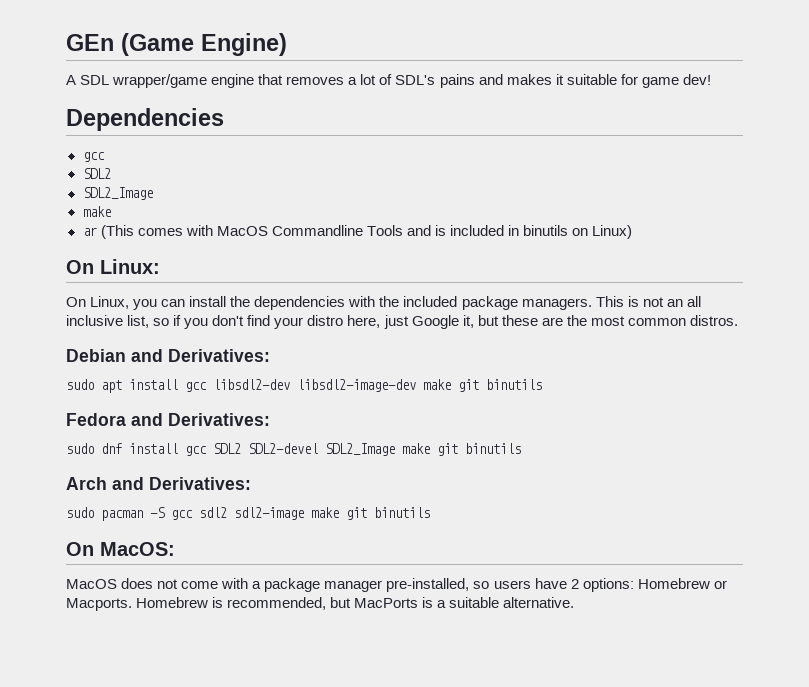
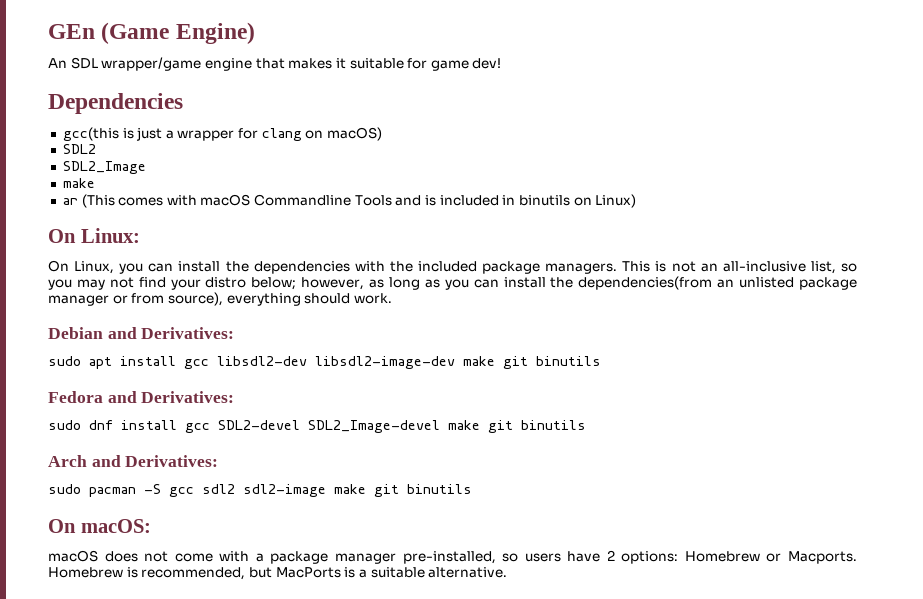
- A SDL wrapper/game engine that removes a lot of SDL's pains and makes it suitable for game dev!
+ An SDL wrapper/game engine that makes it suitable for game dev!
  Dependencies
- gcc
+ gcc(this is just a wrapper for clang on macOS)
- ar (This comes with MacOS Commandline Tools and is included in binutils on Linux)
+ ar (This comes with macOS Commandline Tools and is included in binutils on Linux)
- This is not an all inclusive list, so if you don't find your distro here, just Google it, but these are the most common distros.
+ This is not an all-inclusive list, so you may not find your distro below; however, as long as you can install the dependencies(from an unlisted package manager or from source), everything should work.
- sudo dnf install gcc SDL2 SDL2-devel SDL2_Image make git binutils
+ sudo dnf install gcc SDL2-devel SDL2_Image-devel make git binutils
- On MacOS:
- MacOS does not come with a package manager pre-installed, so users have 2 options: Homebrew or Macports.
+ On macOS:
+ macOS does not come with a package manager pre-installed, so users have 2 options: Homebrew or Macports.

